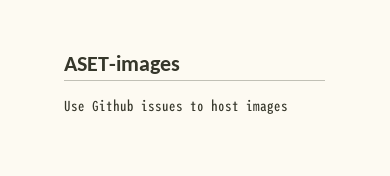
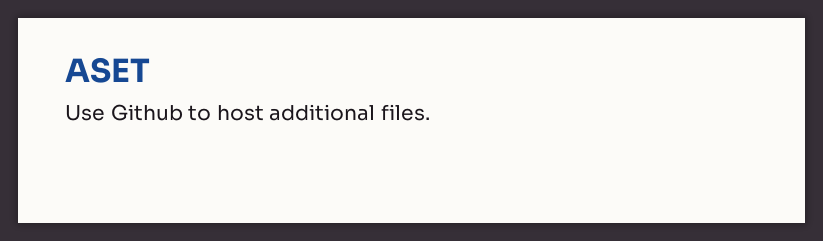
- ASET-images
+ ASET
- Use Github issues to host images
+ Use Github to host additional files.

